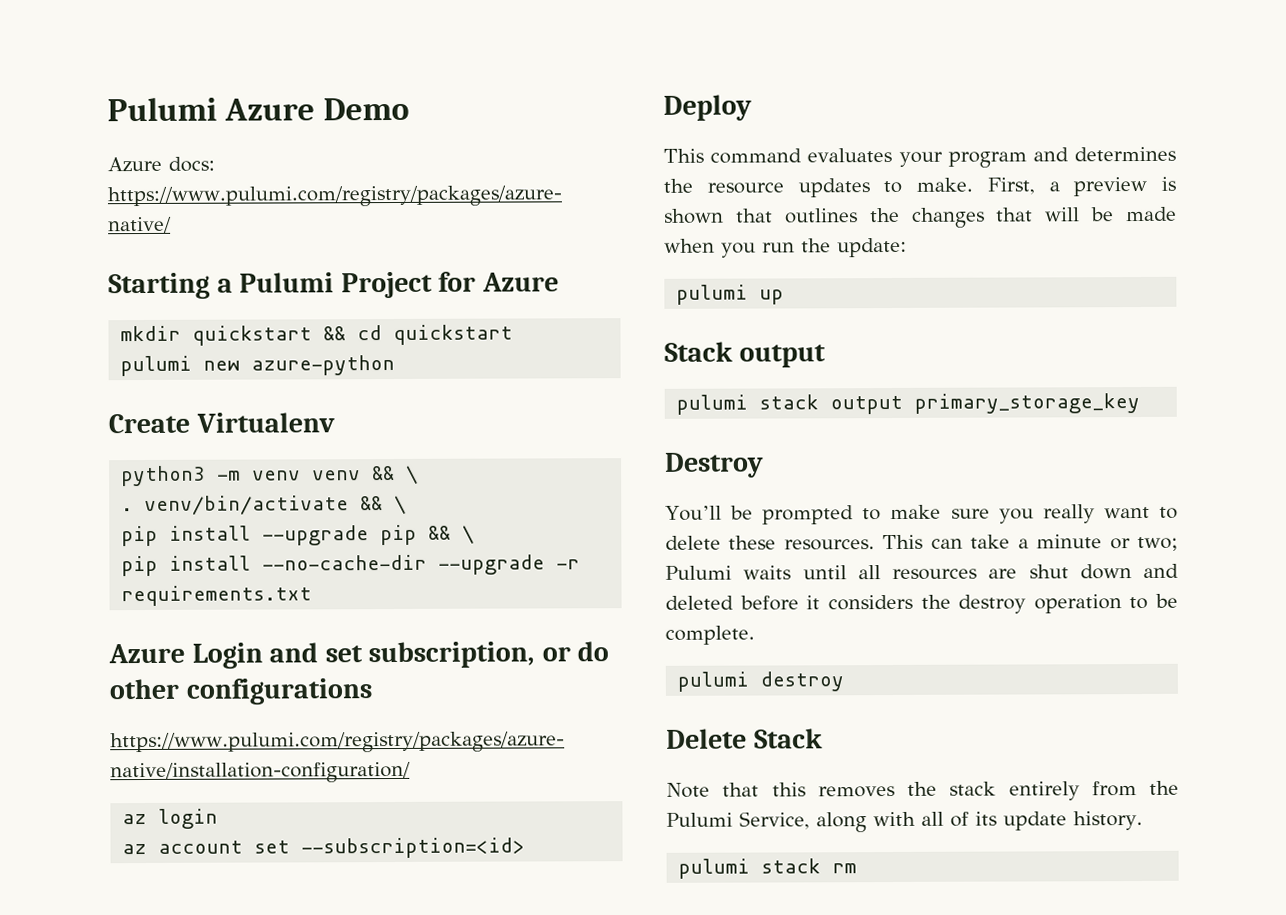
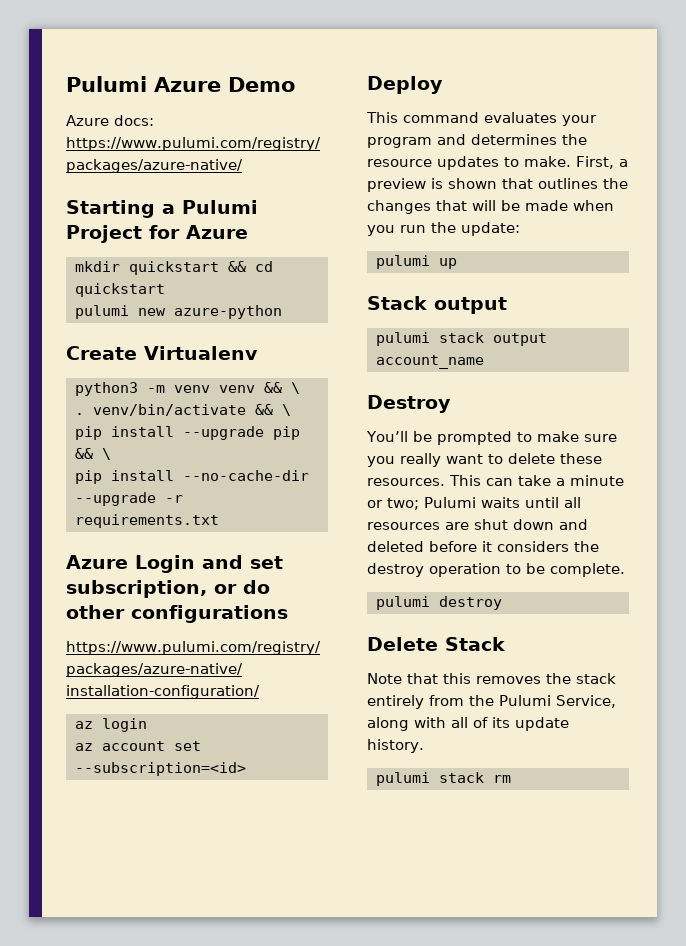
- pulumi stack output primary_storage_key
+ pulumi stack output account_name

